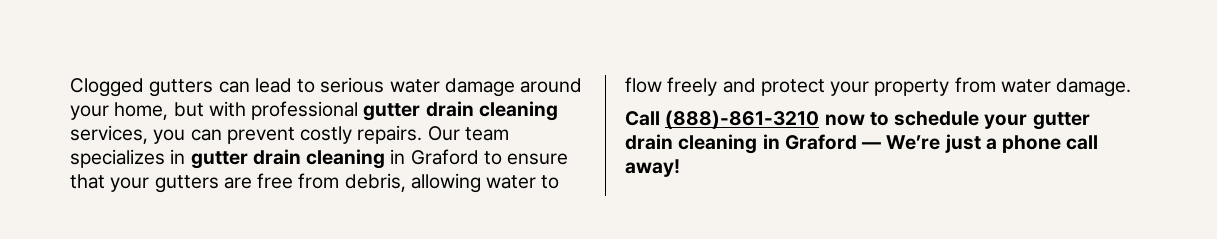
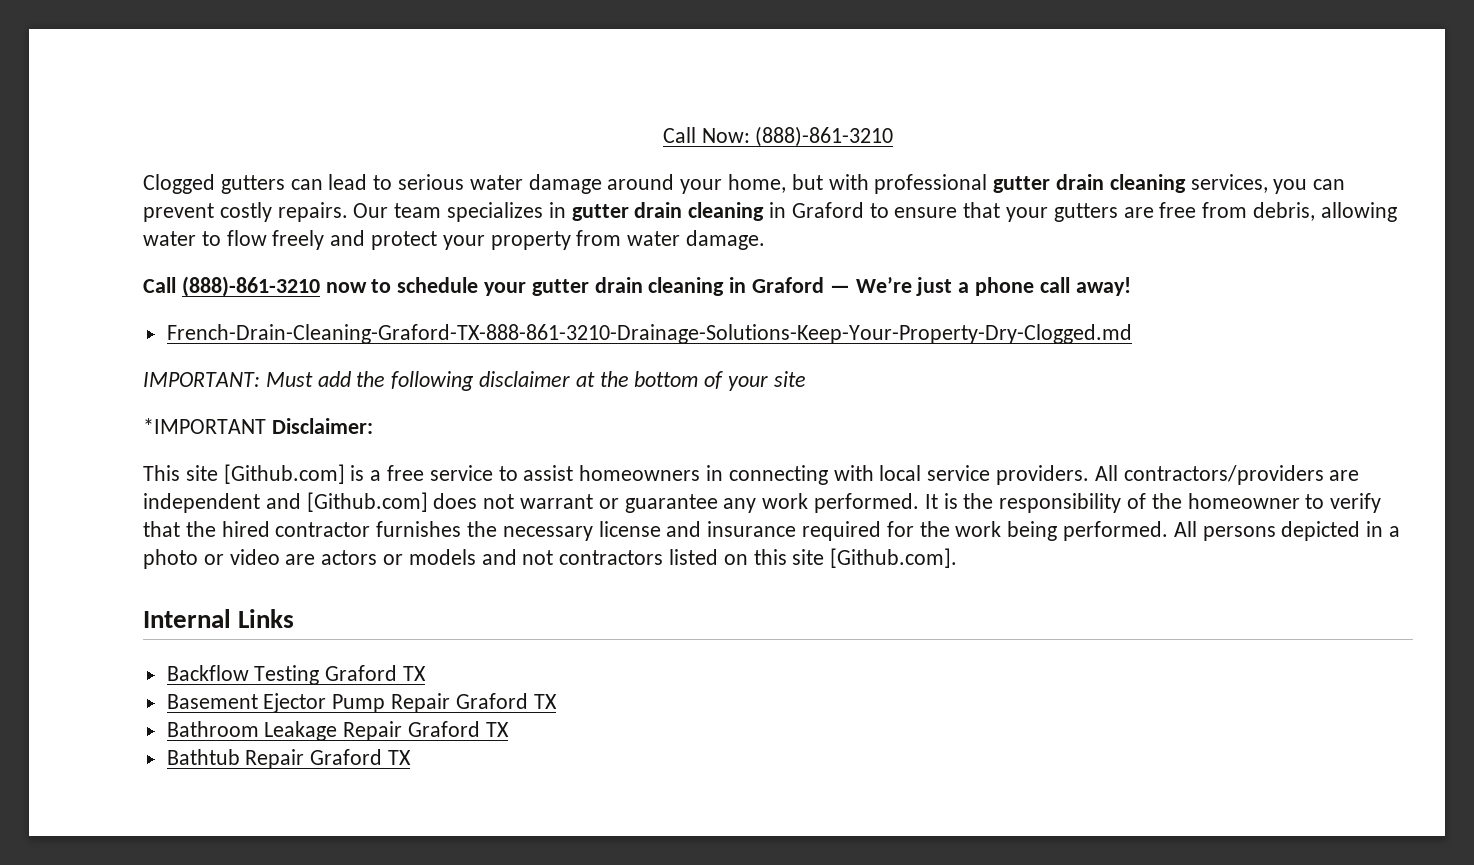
+ Call Now: (888)-861-3210
+ French-Drain-Cleaning-Graford-TX-888-861-3210-Drainage-Solutions-Keep-Your-Property-Dry-Clogged.md
+ IMPORTANT: Must add the following disclaimer at the bottom of your site
+ *IMPORTANT Disclaimer:
+ This site [Github.com] is a free service to assist homeowners in connecting with local service providers. All contractors/providers are independent and [Github.com] does not warrant or guarantee any work performed. It is the responsibility of the homeowner to verify that the hired contractor furnishes the necessary license and insurance required for the work being performed. All persons depicted in a photo or video are actors or models and not contractors listed on this site [Github.com].
+ Internal Links
+ Backflow Testing Graford TX
+ Basement Ejector Pump Repair Graford TX
+ Bathroom Leakage Repair Graford TX
+ Bathtub Repair Graford TX

